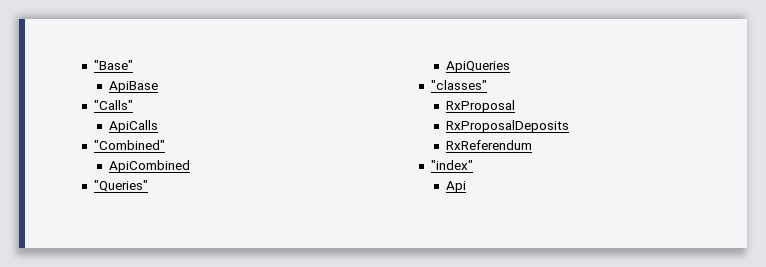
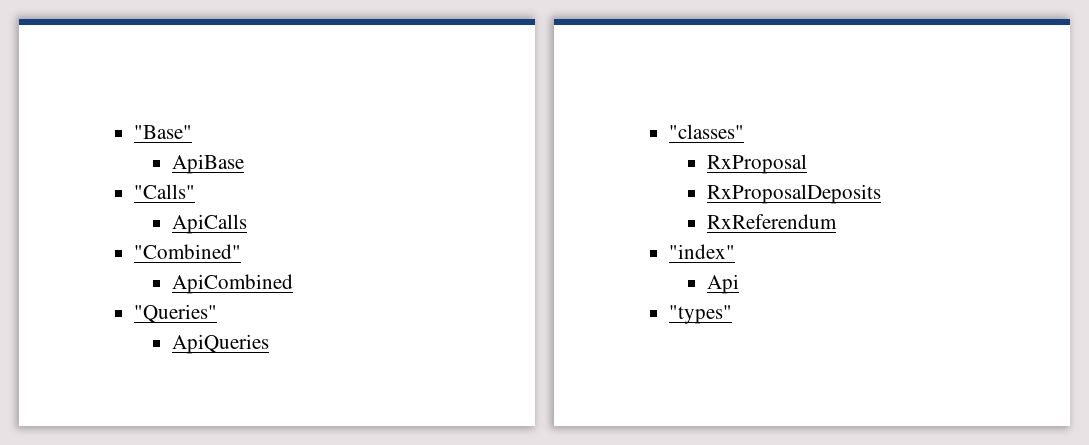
+ "types"

